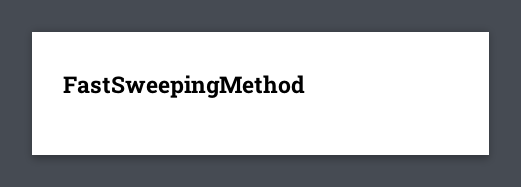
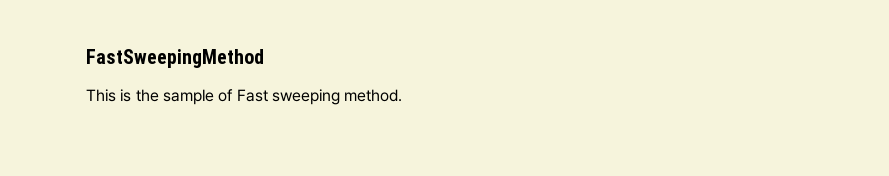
+ This is the sample of Fast sweeping method.

